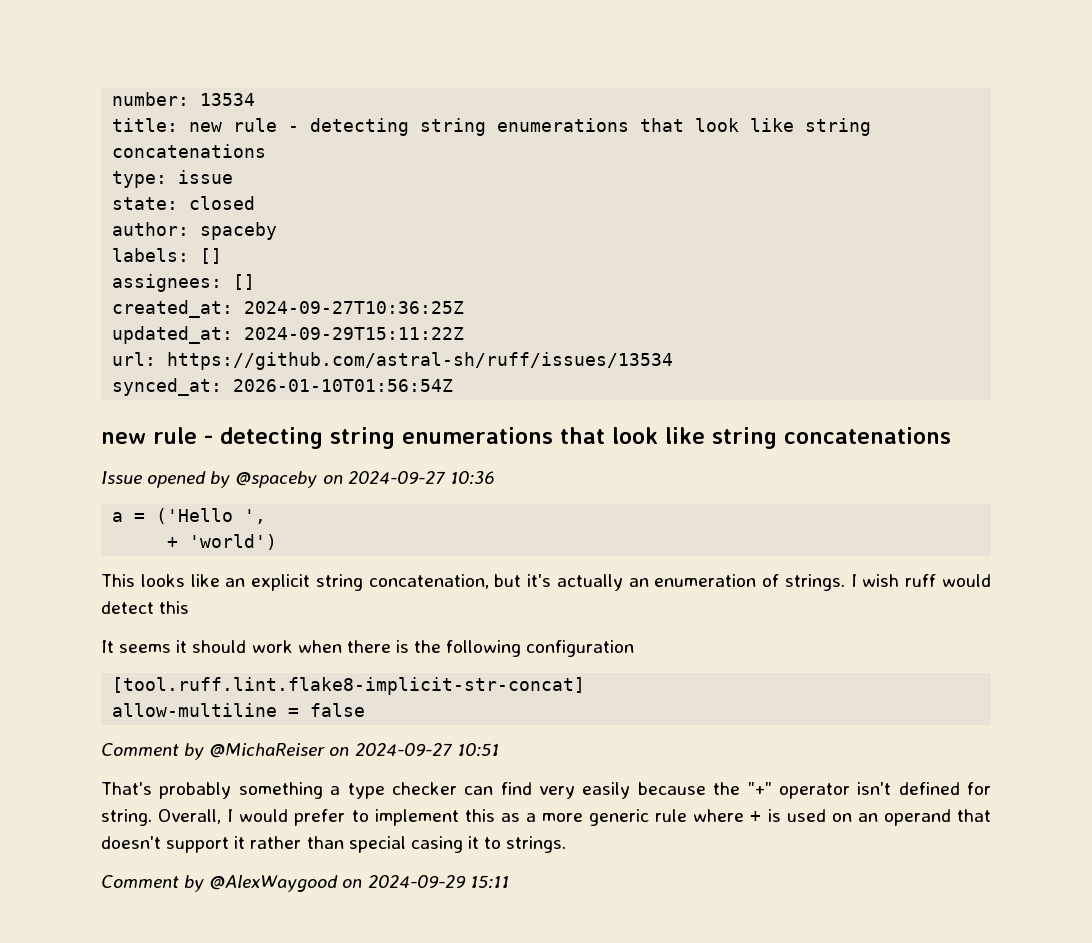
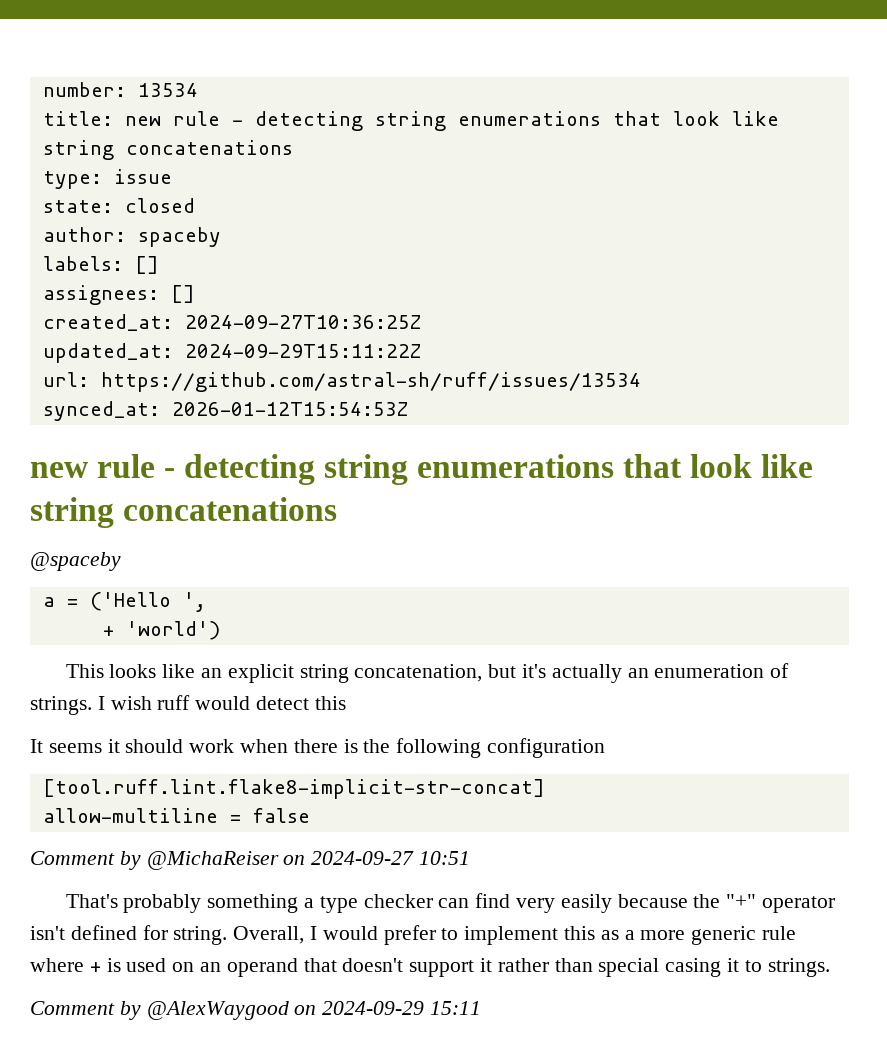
- synced_at: 2026-01-10T01:56:54Z
+ synced_at: 2026-01-12T15:54:53Z
- Issue opened by @spaceby on 2024-09-27 10:36
+ @spaceby

